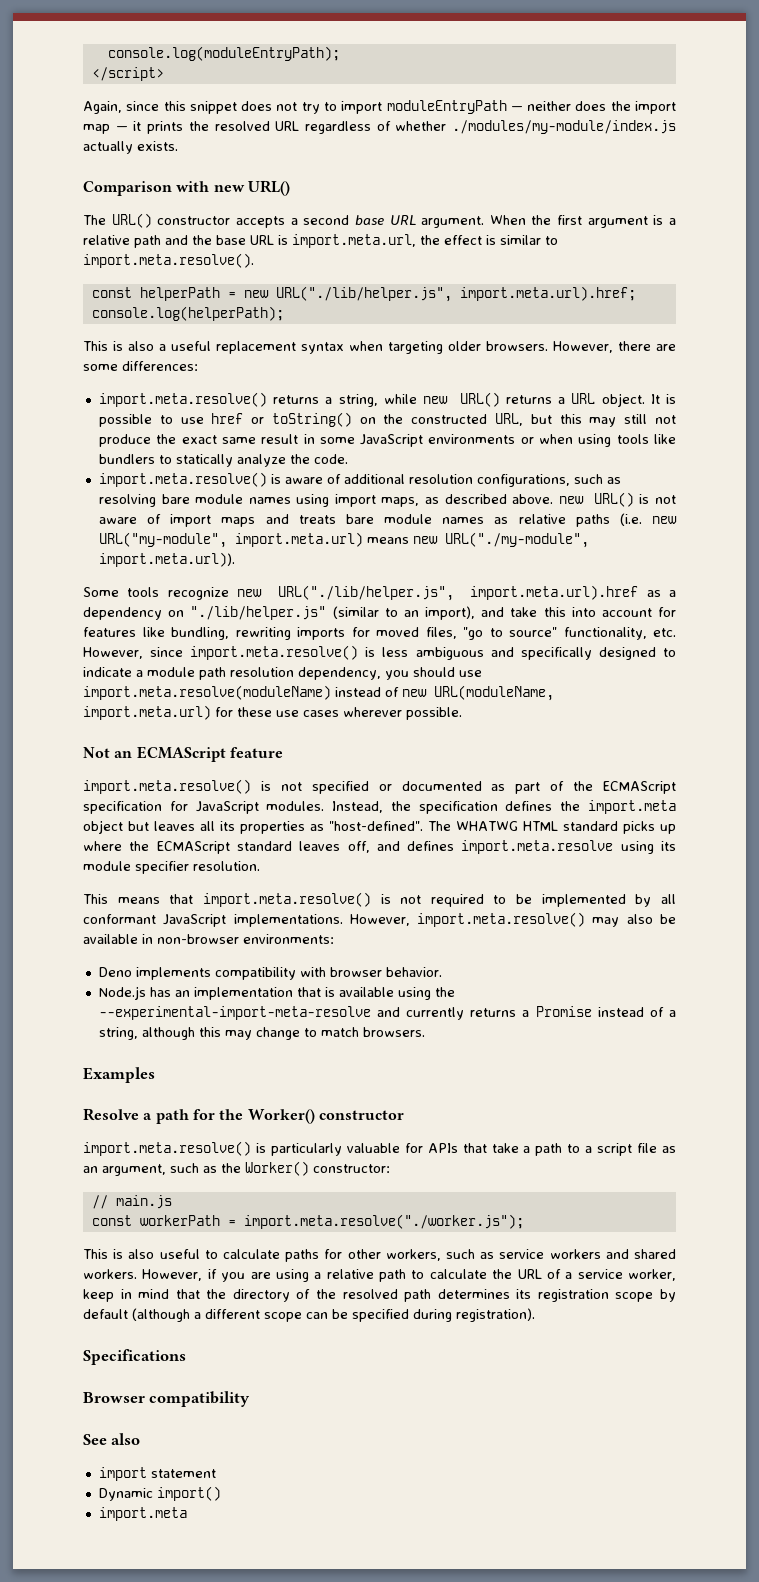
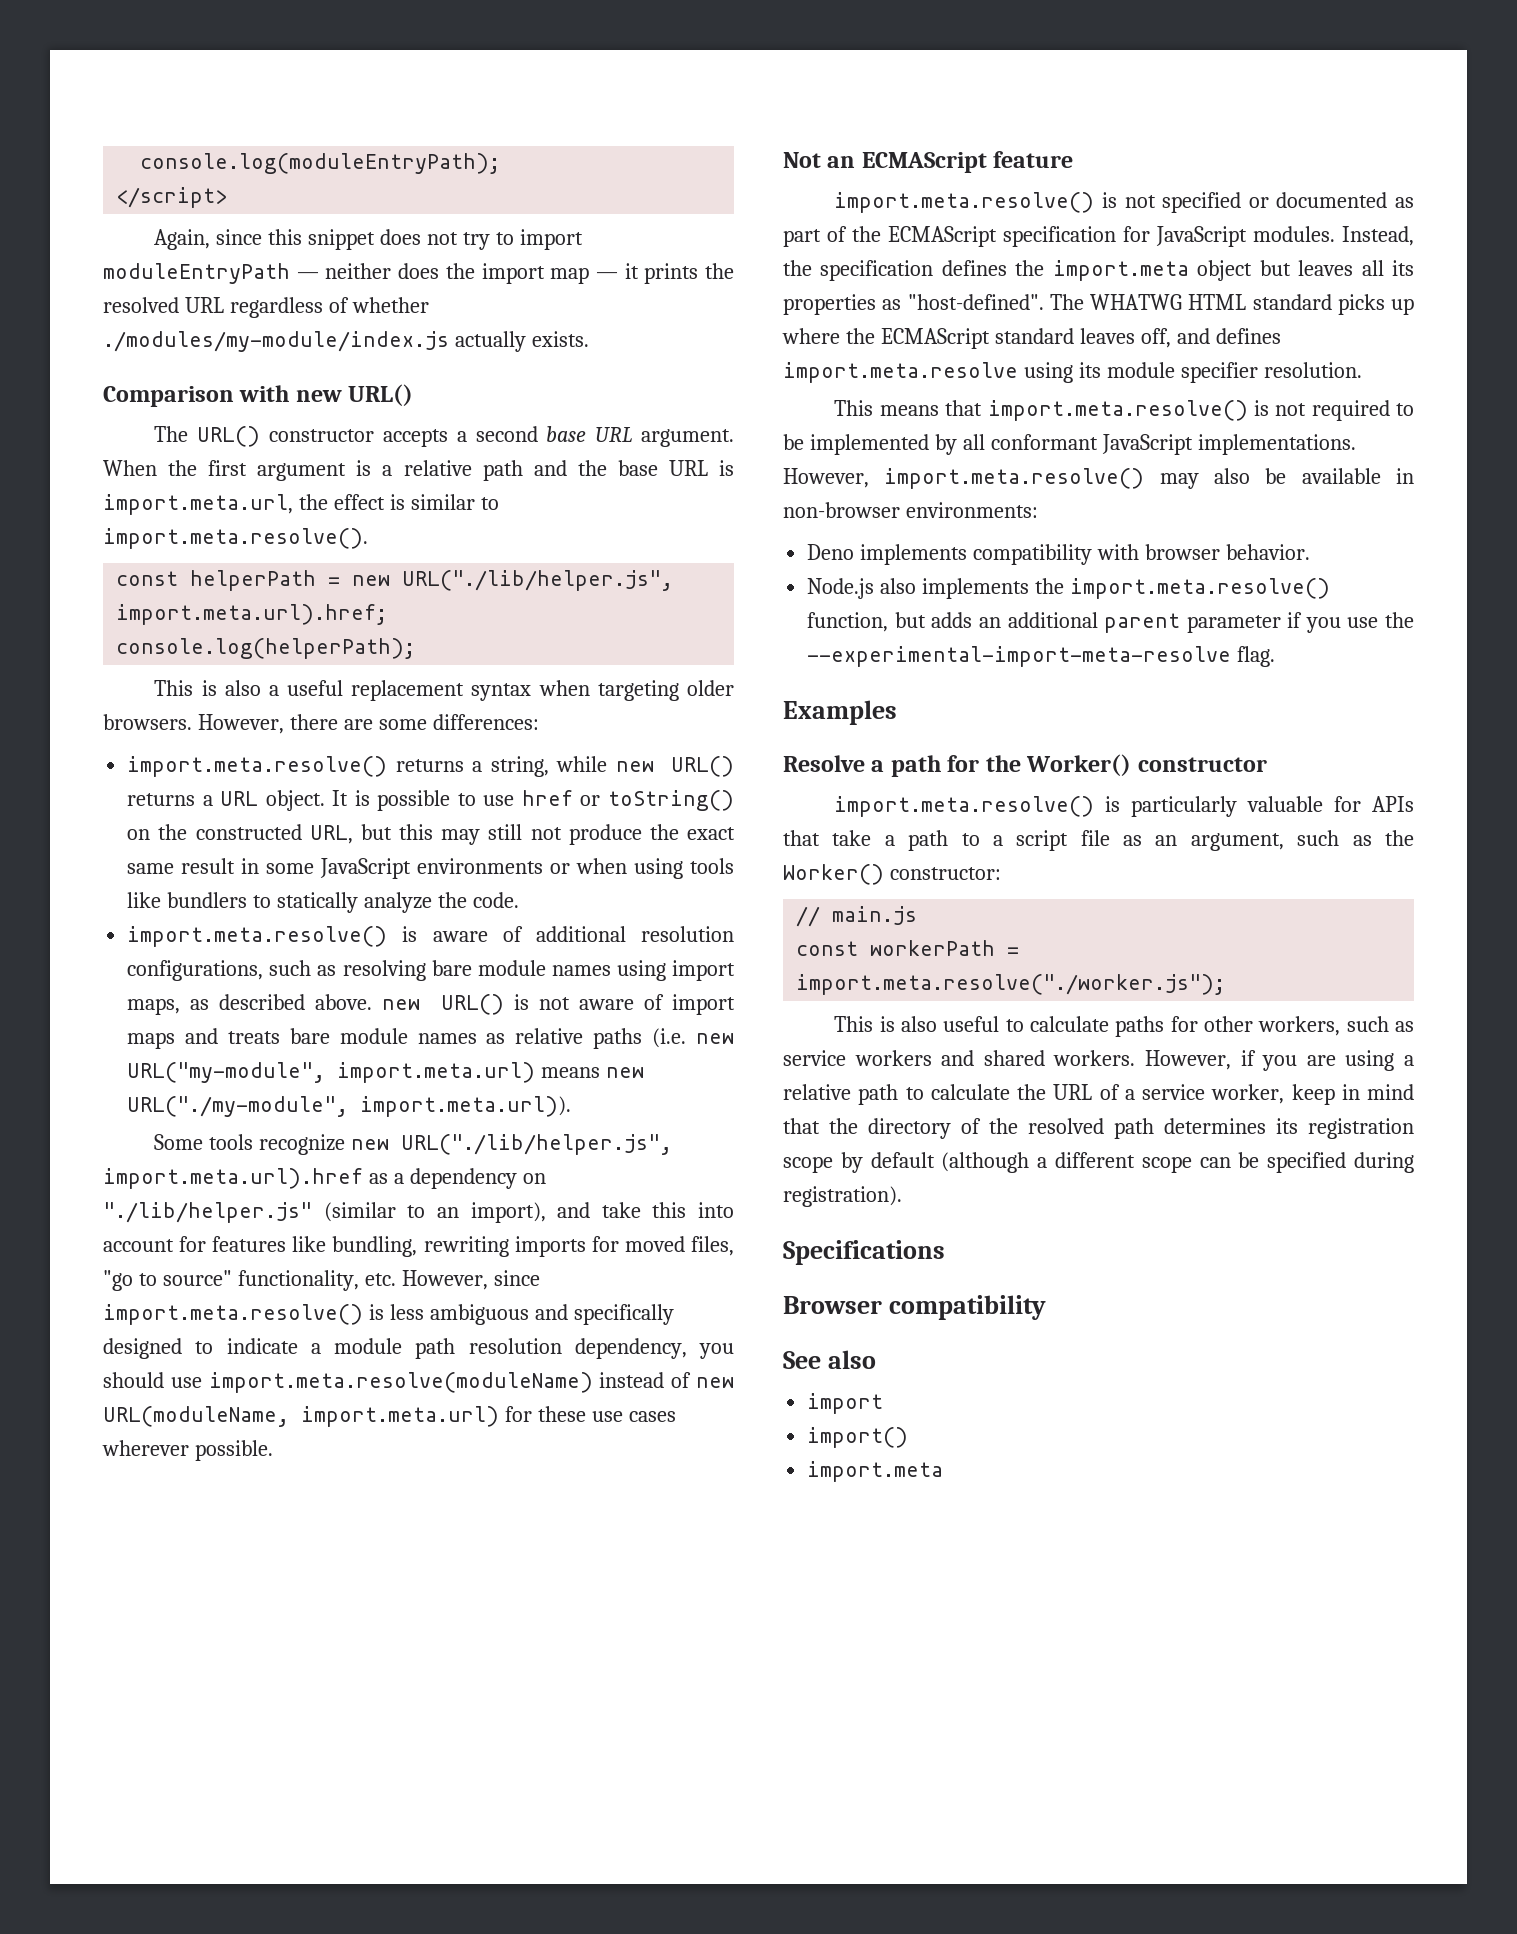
- Node.js has an implementation that is available using the --experimental-import-meta-resolve and currently returns a Promise instead of a string, although this may change to match browsers.
+ Node.js also implements the import.meta.resolve() function, but adds an additional parent parameter if you use the --experimental-import-meta-resolve flag.
  See also
- import statement
- Dynamic import()
+ import
+ import()

